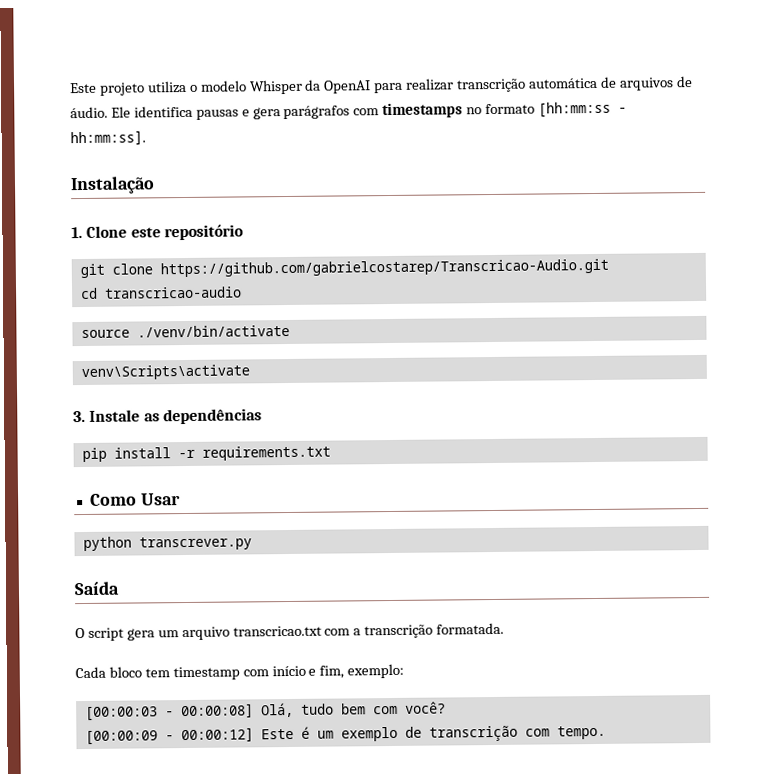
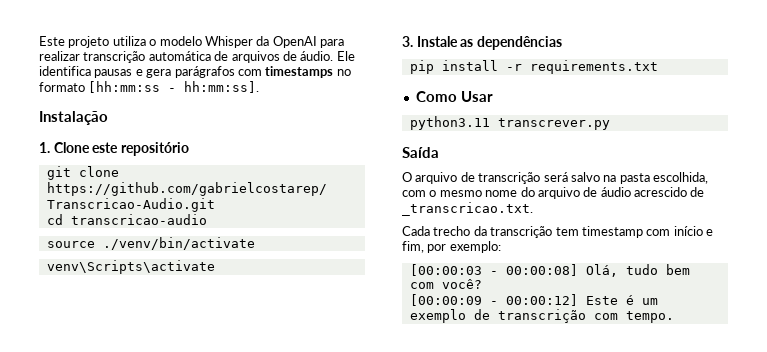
- python transcrever.py
+ python3.11 transcrever.py
- O script gera um arquivo transcricao.txt com a transcrição formatada.
- Cada bloco tem timestamp com início e fim, exemplo:
+ O arquivo de transcrição será salvo na pasta escolhida, com o mesmo nome do arquivo de áudio acrescido de _transcricao.txt.
+ Cada trecho da transcrição tem timestamp com início e fim, por exemplo:

